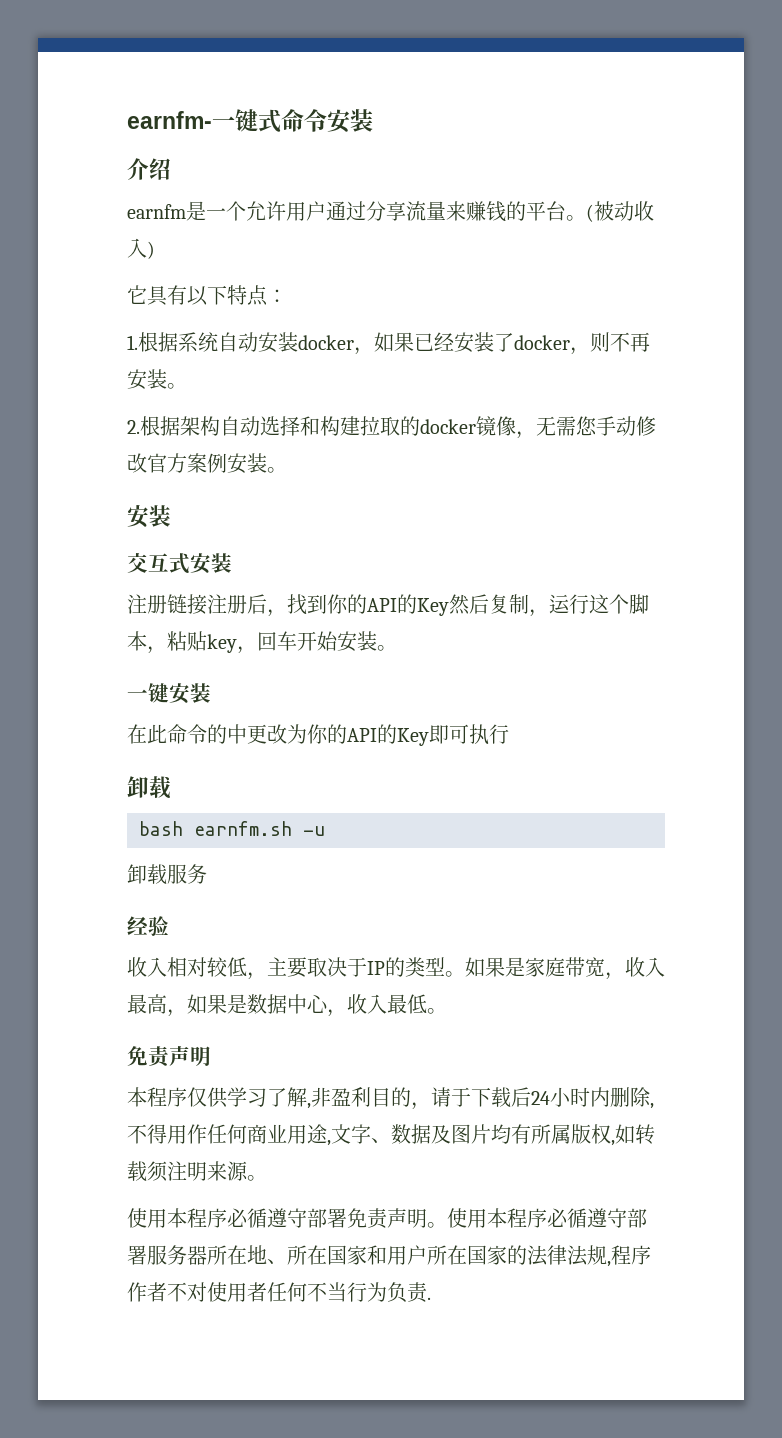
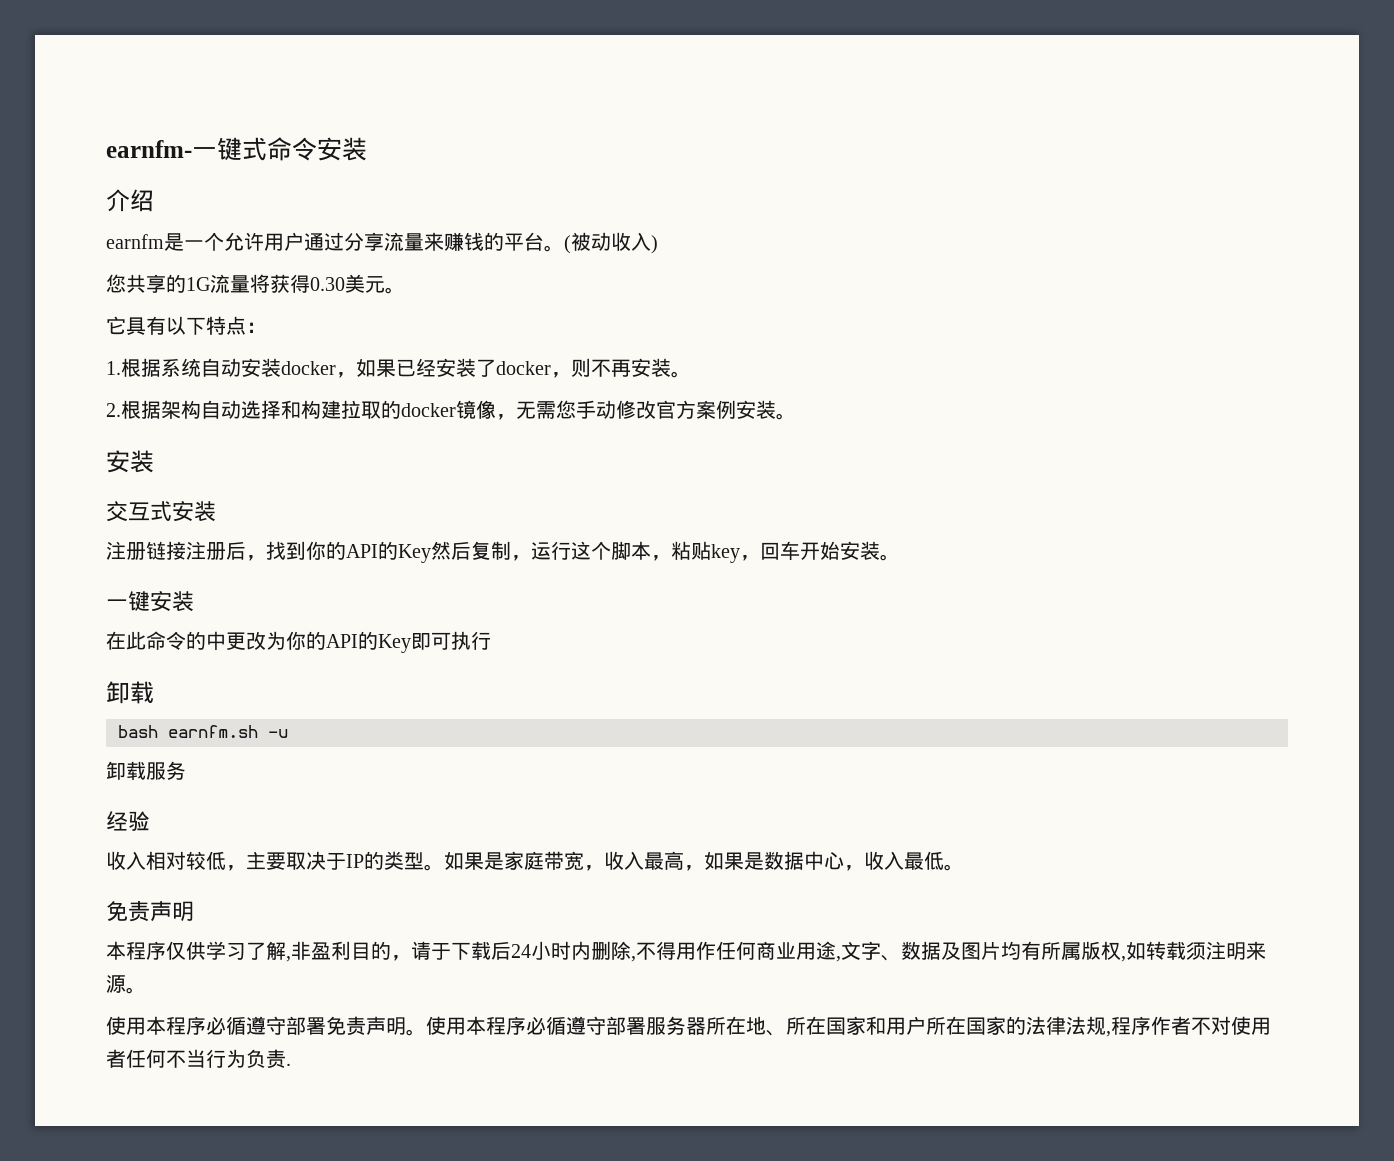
+ 您共享的1G流量将获得0.30美元。

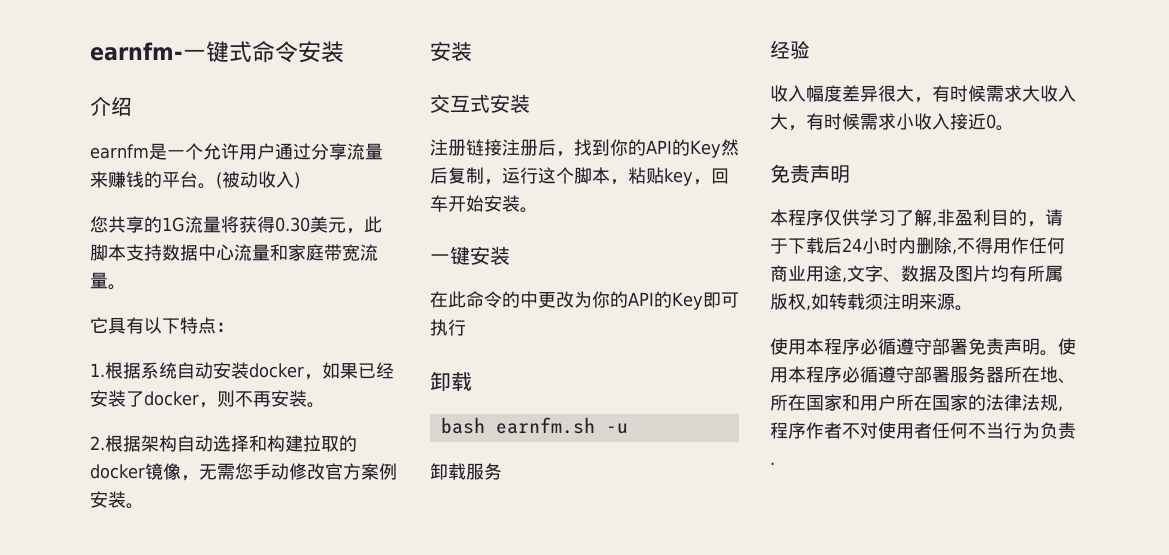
- 您共享的1G流量将获得0.30美元。
+ 您共享的1G流量将获得0.30美元，此脚本支持数据中心流量和家庭带宽流量。
- 收入相对较低，主要取决于IP的类型。如果是家庭带宽，收入最高，如果是数据中心，收入最低。
+ 收入幅度差异很大，有时候需求大收入大，有时候需求小收入接近0。

